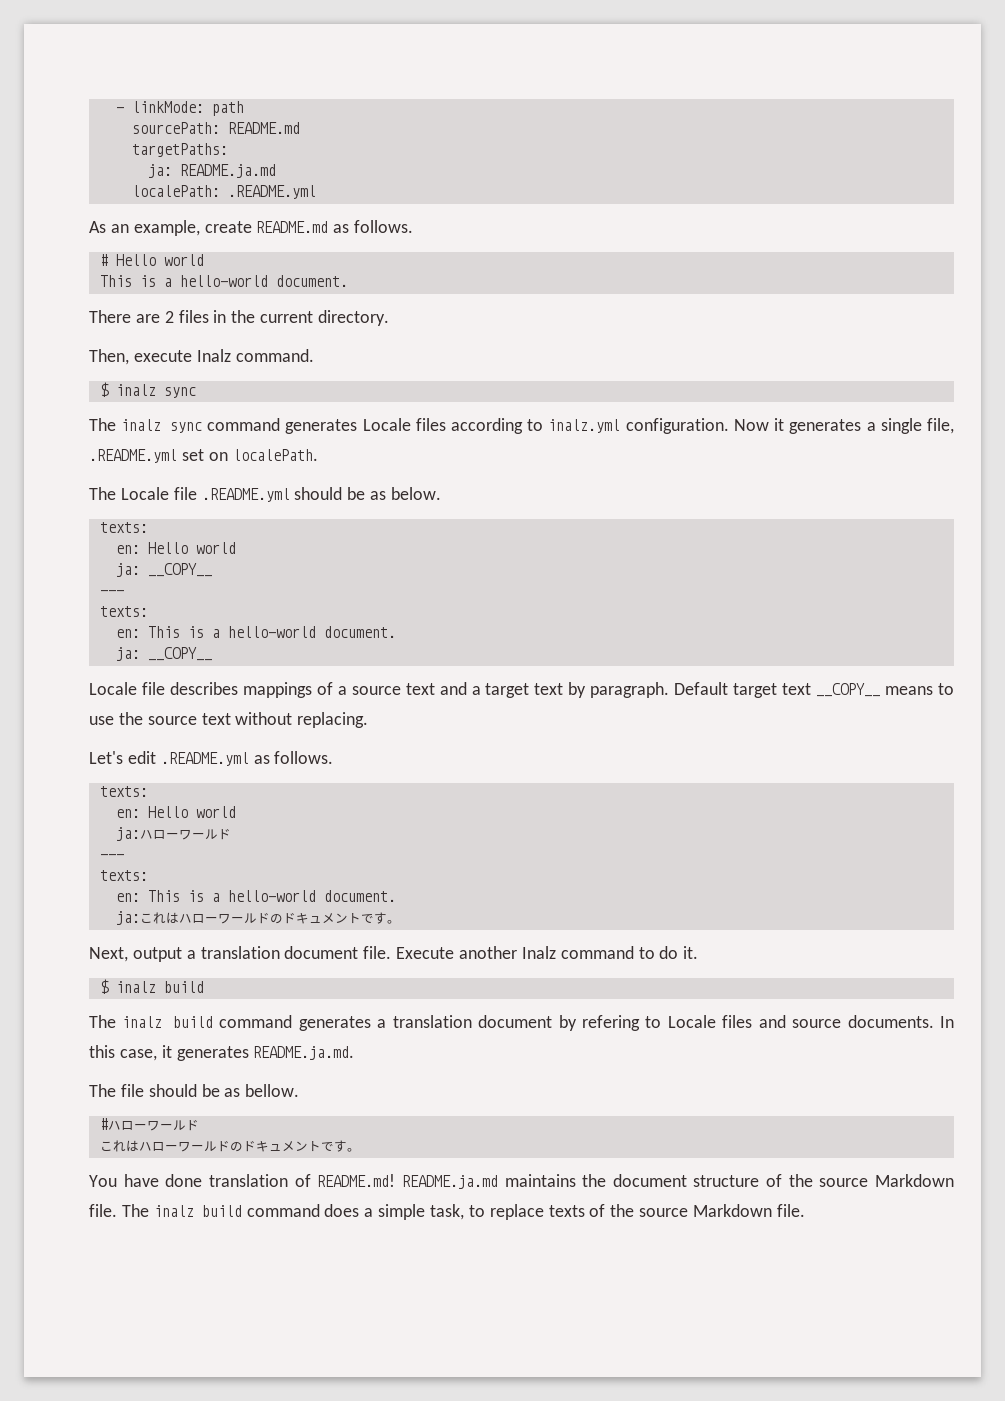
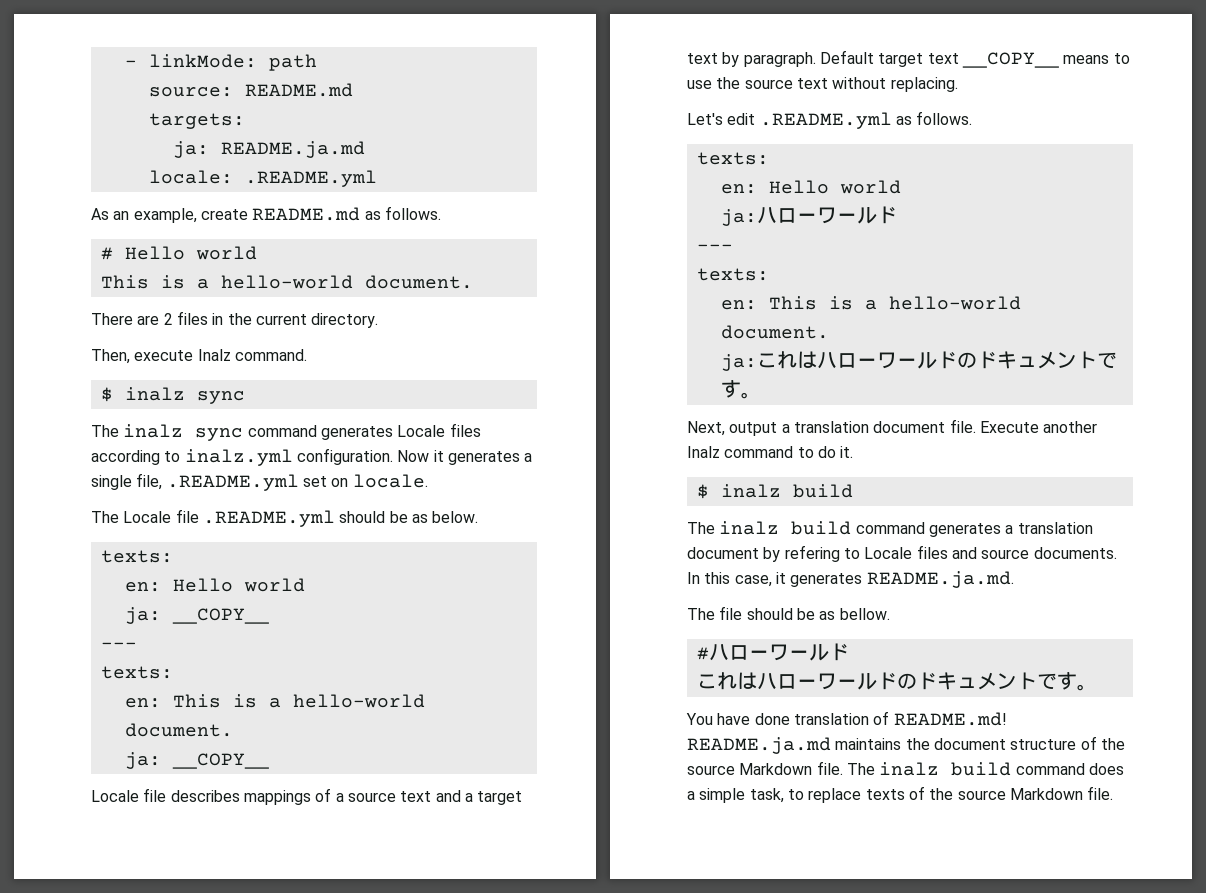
- sourcePath: README.md
+ source: README.md
- targetPaths:
+ targets:
- localePath: .README.yml
+ locale: .README.yml
- Now it generates a single file, .README.yml set on localePath.
+ Now it generates a single file, .README.yml set on locale.

